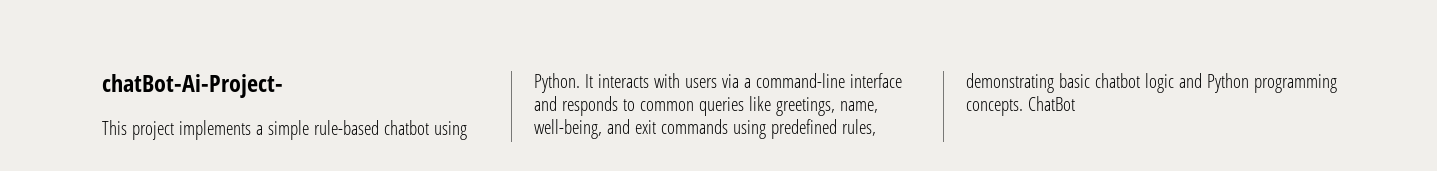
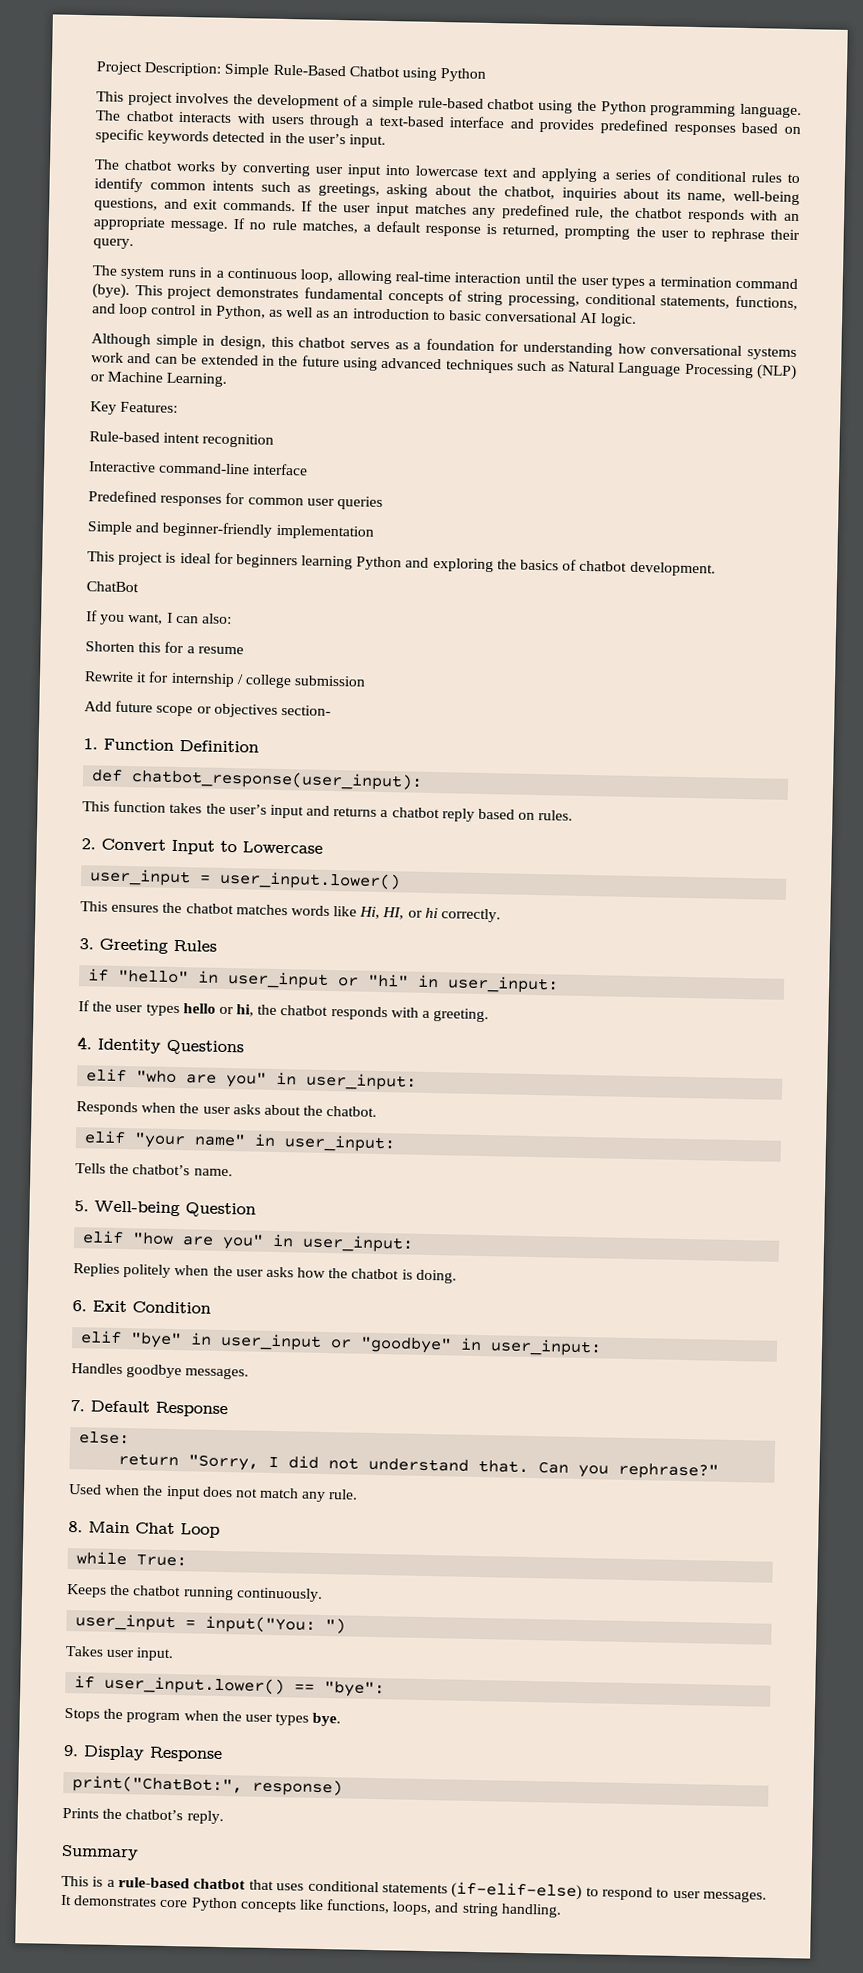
- chatBot-Ai-Project-
- This project implements a simple rule-based chatbot using Python. It interacts with users via a command-line interface and responds to common queries like greetings, name, well-being, and exit commands using predefined rules, demonstrating basic chatbot logic and Python programming concepts. ChatBot
+ Project Description: Simple Rule-Based Chatbot using Python
+ This project involves the development of a simple rule-based chatbot using the Python programming language. The chatbot interacts with users through a text-based interface and provides predefined responses based on specific keywords detected in the user’s input.
+ The chatbot works by converting user input into lowercase text and applying a series of conditional rules to identify common intents such as greetings, asking about the chatbot, inquiries about its name, well-being questions, and exit commands. If the user input matches any predefined rule, the chatbot responds with an appropriate message. If no rule matches, a default response is returned, prompting the user to rephrase their query.
+ The system runs in a continuous loop, allowing real-time interaction until the user types a termination command (bye). This project demonstrates fundamental concepts of string processing, conditional statements, functions, and loop control in Python, as well as an introduction to basic conversational AI logic.
+ Although simple in design, this chatbot serves as a foundation for understanding how conversational systems work and can be extended in the future using advanced techniques such as Natural Language Processing (NLP) or Machine Learning.
+ Key Features:
+ Rule-based intent recognition
+ Interactive command-line interface
+ Predefined responses for common user queries
+ Simple and beginner-friendly implementation
+ This project is ideal for beginners learning Python and exploring the basics of chatbot development.
+ ChatBot
+ If you want, I can also:
+ Shorten this for a resume
+ Rewrite it for internship / college submission
+ Add future scope or objectives section-
+ 1. Function Definition
+ def chatbot_response(user_input):
+ This function takes the user’s input and returns a chatbot reply based on rules.
+ 2. Convert Input to Lowercase
+ user_input = user_input.lower()
+ This ensures the chatbot matches words like Hi, HI, or hi correctly.
+ 3. Greeting Rules
+ if "hello" in user_input or "hi" in user_input:
+ If the user types hello or hi, the chatbot responds with a greeting.
+ 4. Identity Questions
+ elif "who are you" in user_input:
+ Responds when the user asks about the chatbot.
+ elif "your name" in user_input:
+ Tells the chatbot’s name.
+ 5. Well-being Question
+ elif "how are you" in user_input:
+ Replies politely when the user asks how the chatbot is doing.
+ 6. Exit Condition
+ elif "bye" in user_input or "goodbye" in user_input:
+ Handles goodbye messages.
+ 7. Default Response
+ else:
+ return "Sorry, I did not understand that. Can you rephrase?"
+ Used when the input does not match any rule.
+ 8. Main Chat Loop
+ while True:
+ Keeps the chatbot running continuously.
+ user_input = input("You: ")
+ Takes user input.
+ if user_input.lower() == "bye":
+ Stops the program when the user types bye.
+ 9. Display Response
+ print("ChatBot:", response)
+ Prints the chatbot’s reply.
+ Summary
+ This is a rule-based chatbot that uses conditional statements (if-elif-else) to respond to user messages. It demonstrates core Python concepts like functions, loops, and string handling.

